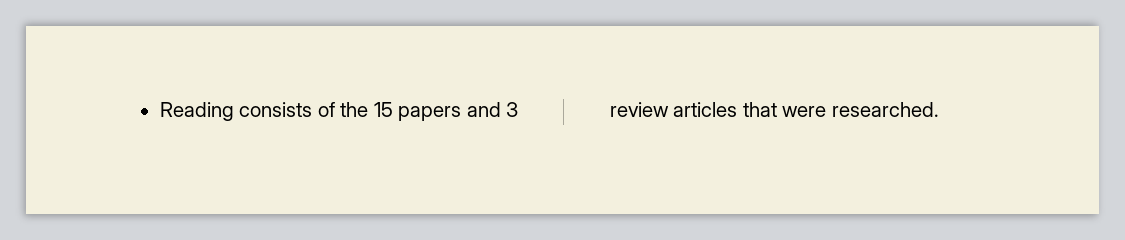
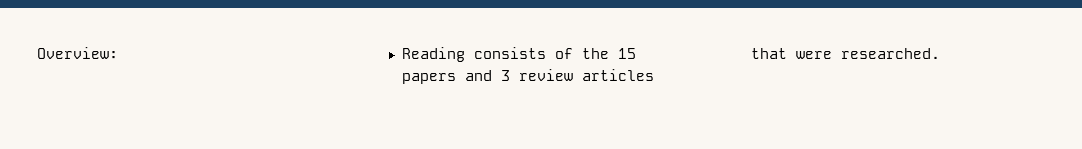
+ Overview:

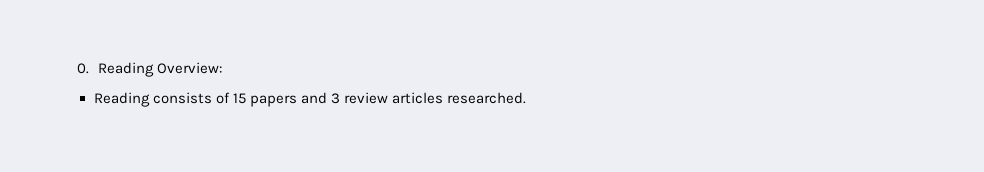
- Overview:
+ 0. Reading Overview:
- Reading consists of the 15 papers and 3 review articles that were researched.
+ Reading consists of 15 papers and 3 review articles researched.

